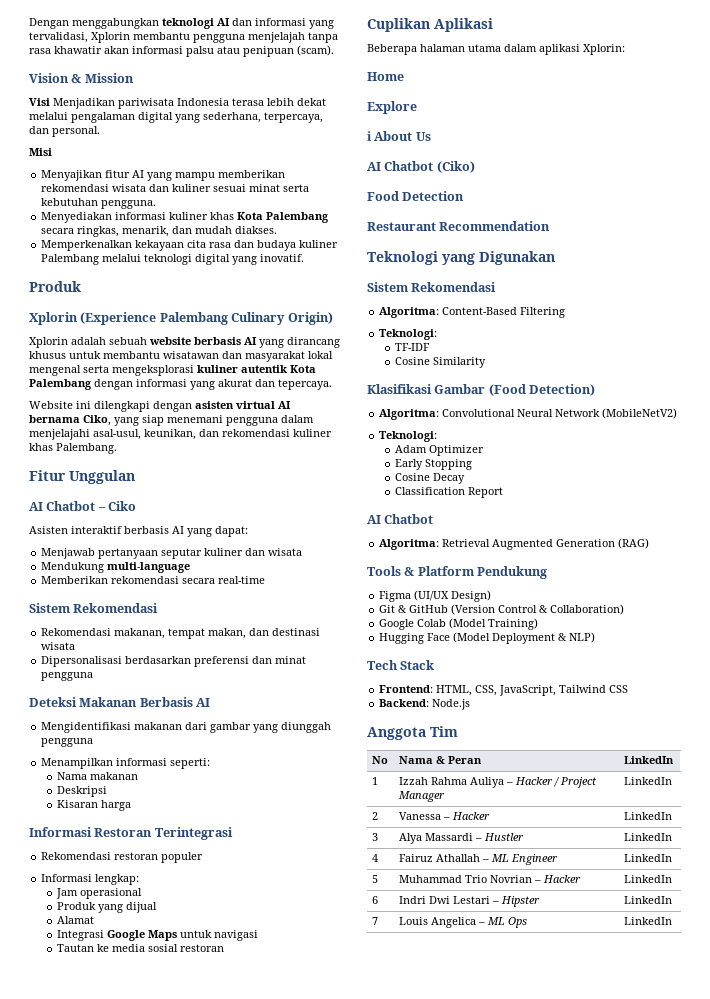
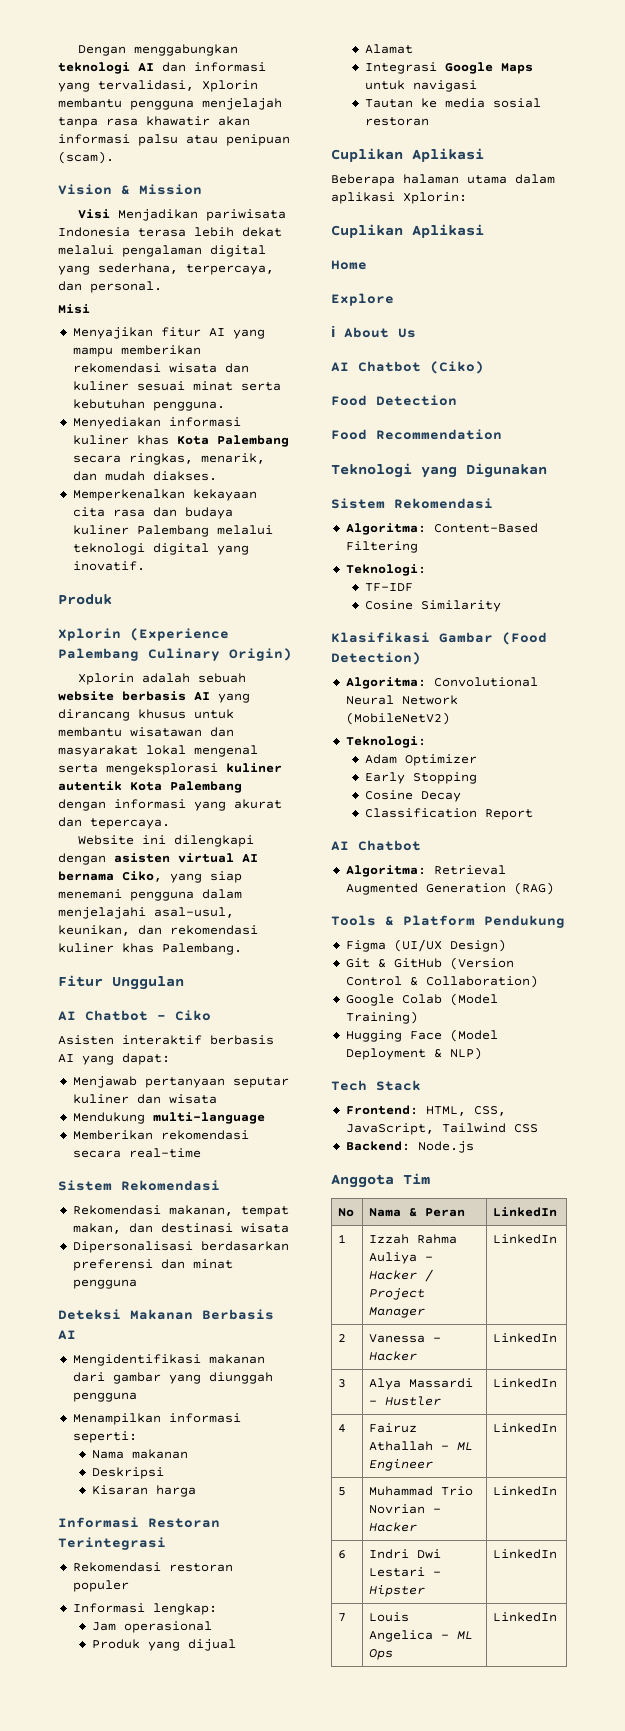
  Beberapa halaman utama dalam aplikasi Xplorin:
+ Cuplikan Aplikasi
- Restaurant Recommendation
+ Food Recommendation

